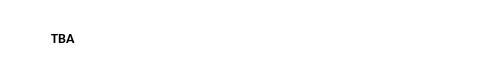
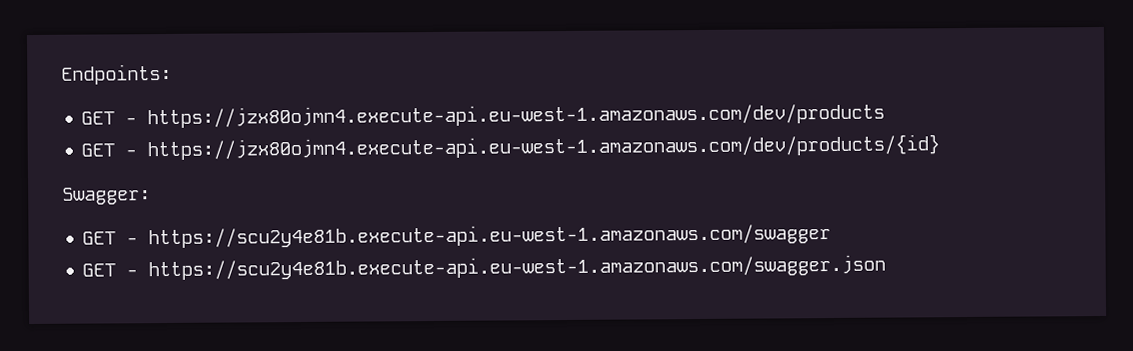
- TBA
+ Endpoints:
+ GET - https://jzx80ojmn4.execute-api.eu-west-1.amazonaws.com/dev/products
+ GET - https://jzx80ojmn4.execute-api.eu-west-1.amazonaws.com/dev/products/{id}
+ Swagger:
+ GET - https://scu2y4e81b.execute-api.eu-west-1.amazonaws.com/swagger
+ GET - https://scu2y4e81b.execute-api.eu-west-1.amazonaws.com/swagger.json

